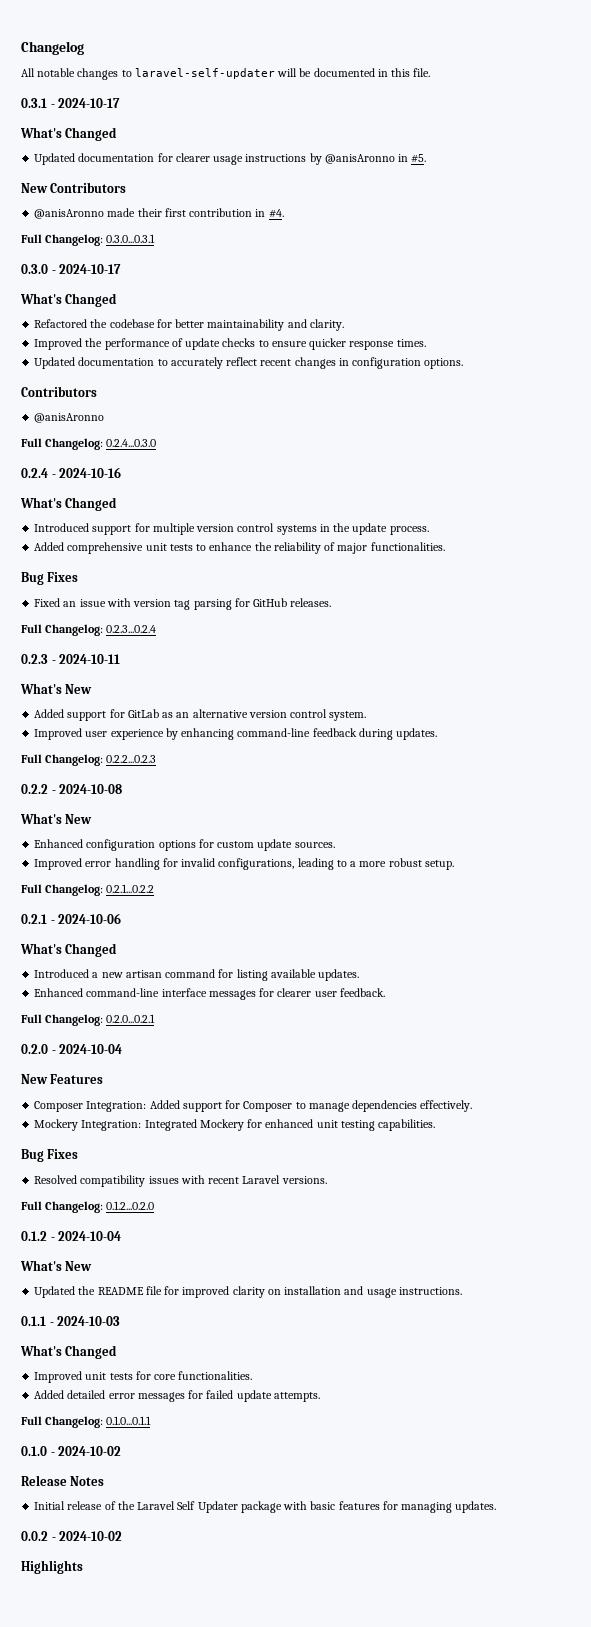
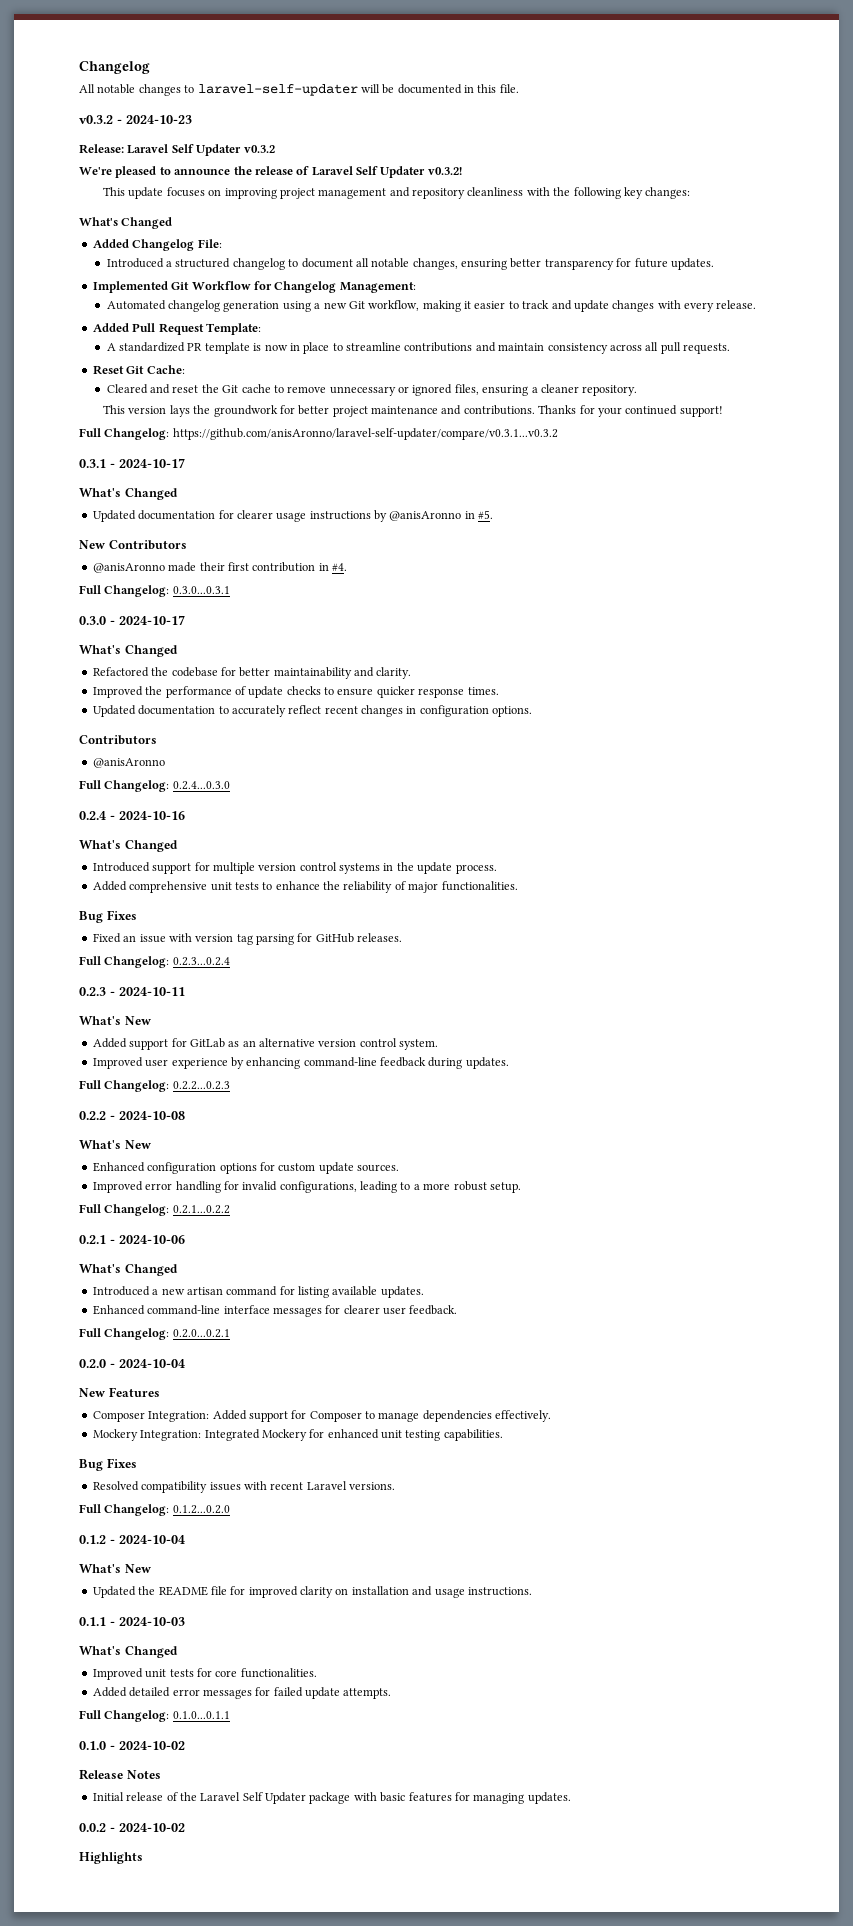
+ v0.3.2 - 2024-10-23
+ Release: Laravel Self Updater v0.3.2
+ We're pleased to announce the release of Laravel Self Updater v0.3.2!
+ This update focuses on improving project management and repository cleanliness with the following key changes:
+ What's Changed
+ Added Changelog File:
+ Introduced a structured changelog to document all notable changes, ensuring better transparency for future updates.
+ Implemented Git Workflow for Changelog Management:
+ Automated changelog generation using a new Git workflow, making it easier to track and update changes with every release.
+ Added Pull Request Template:
+ A standardized PR template is now in place to streamline contributions and maintain consistency across all pull requests.
+ Reset Git Cache:
+ Cleared and reset the Git cache to remove unnecessary or ignored files, ensuring a cleaner repository.
+ This version lays the groundwork for better project maintenance and contributions. Thanks for your continued support!
+ Full Changelog: https://github.com/anisAronno/laravel-self-updater/compare/v0.3.1...v0.3.2

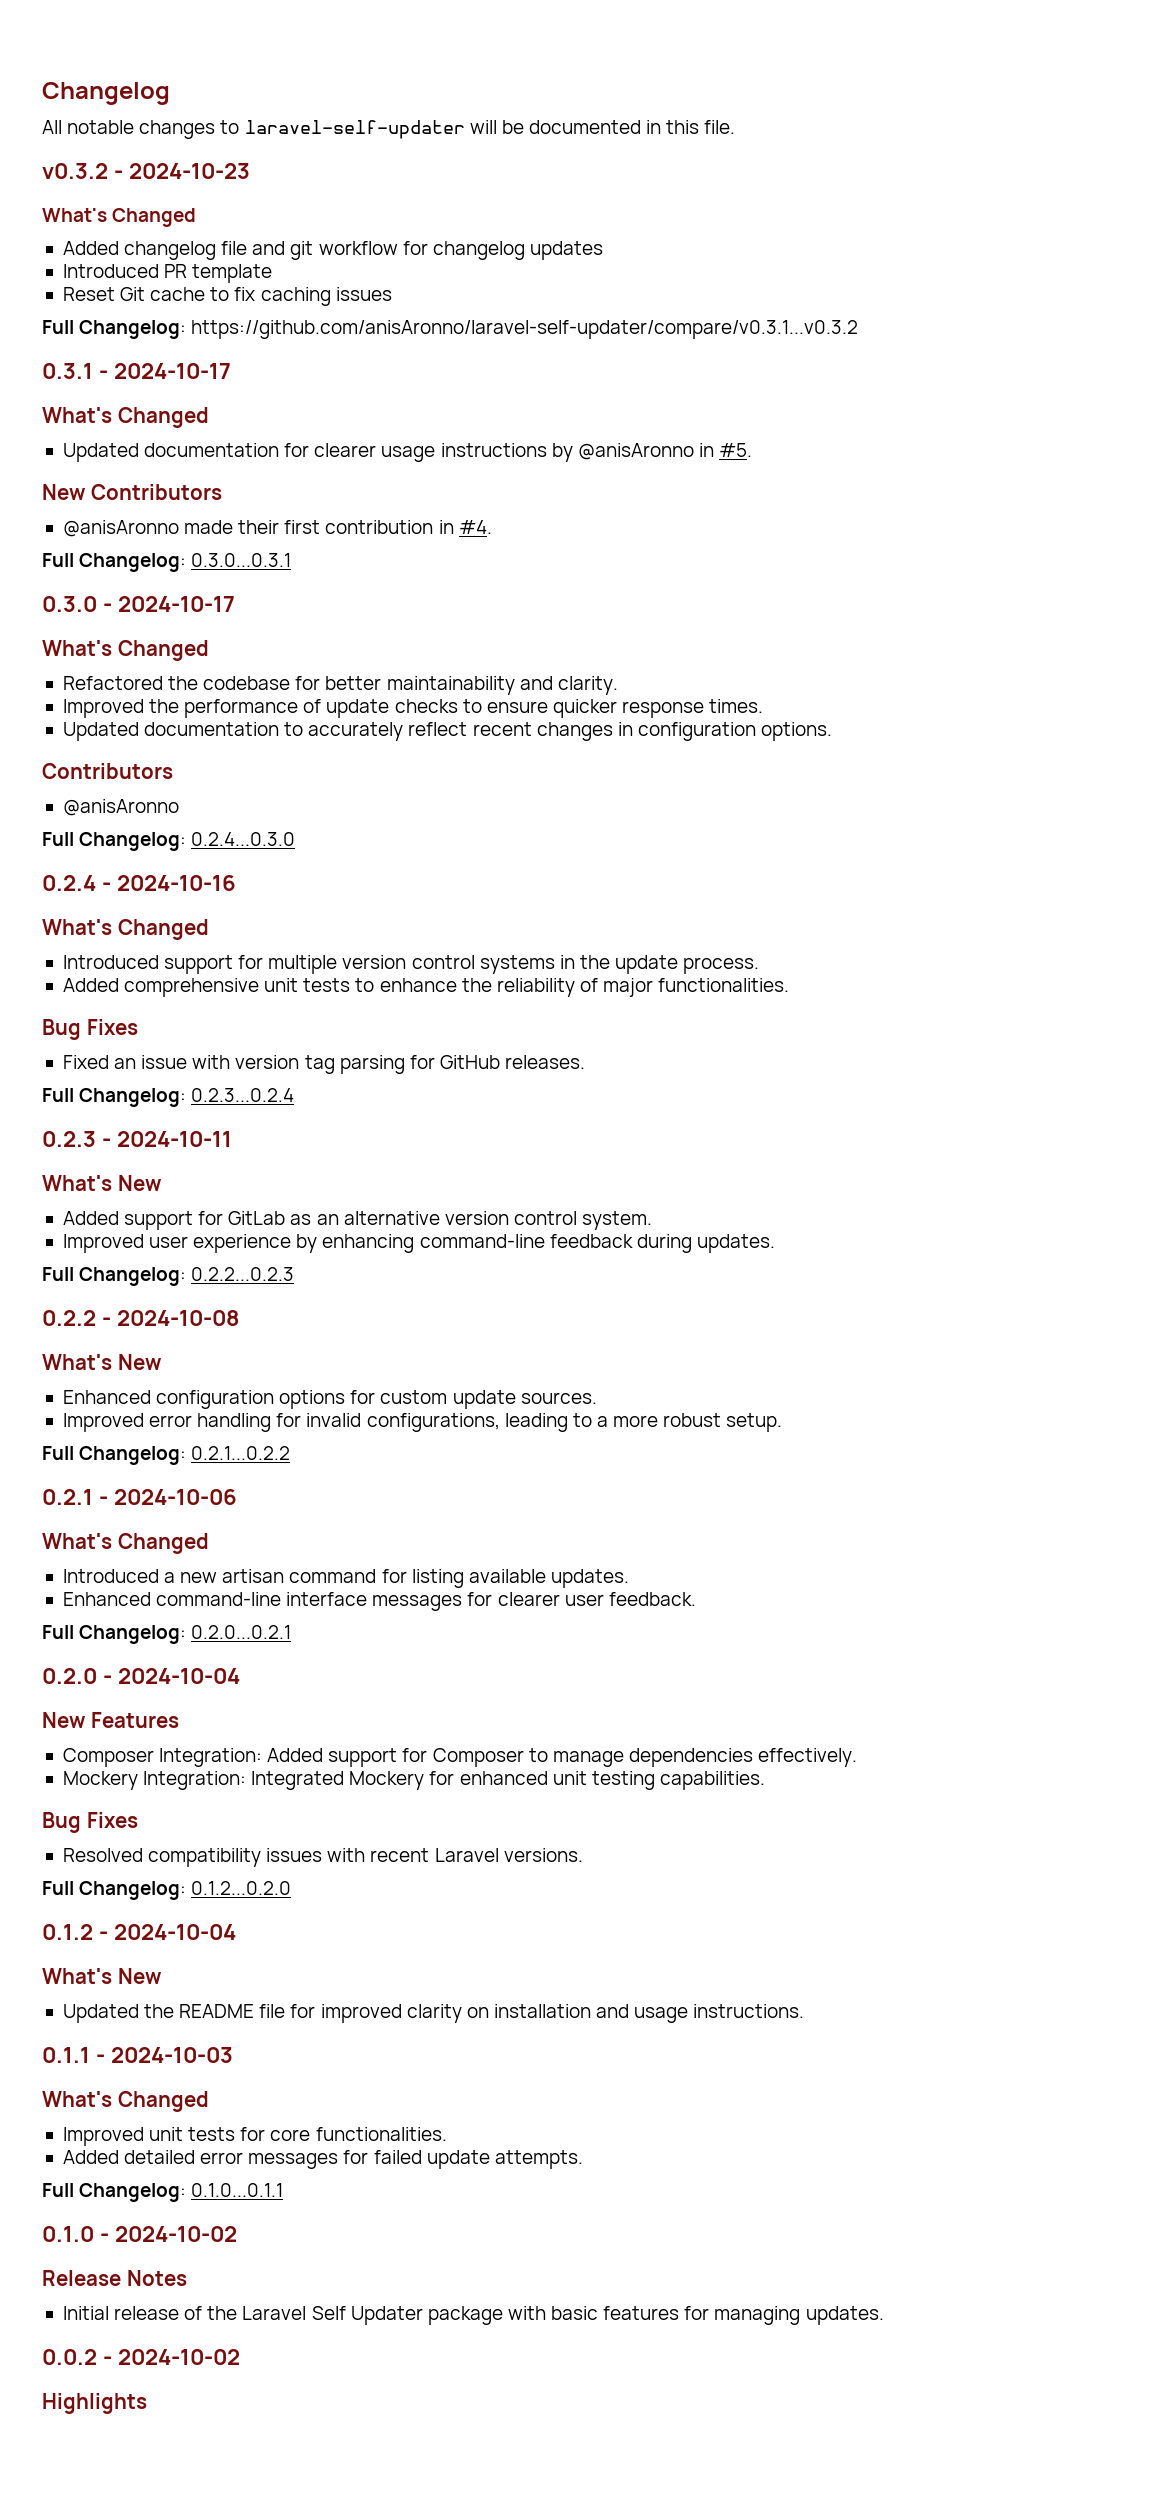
  v0.3.2 - 2024-10-23
- Release: Laravel Self Updater v0.3.2
- We're pleased to announce the release of Laravel Self Updater v0.3.2!
- This update focuses on improving project management and repository cleanliness with the following key changes:
  What's Changed
- Added Changelog File:
- Introduced a structured changelog to document all notable changes, ensuring better transparency for future updates.
- Implemented Git Workflow for Changelog Management:
- Automated changelog generation using a new Git workflow, making it easier to track and update changes with every release.
- Added Pull Request Template:
- A standardized PR template is now in place to streamline contributions and maintain consistency across all pull requests.
- Reset Git Cache:
- Cleared and reset the Git cache to remove unnecessary or ignored files, ensuring a cleaner repository.
- This version lays the groundwork for better project maintenance and contributions. Thanks for your continued support!
+ Added changelog file and git workflow for changelog updates
+ Introduced PR template
+ Reset Git cache to fix caching issues

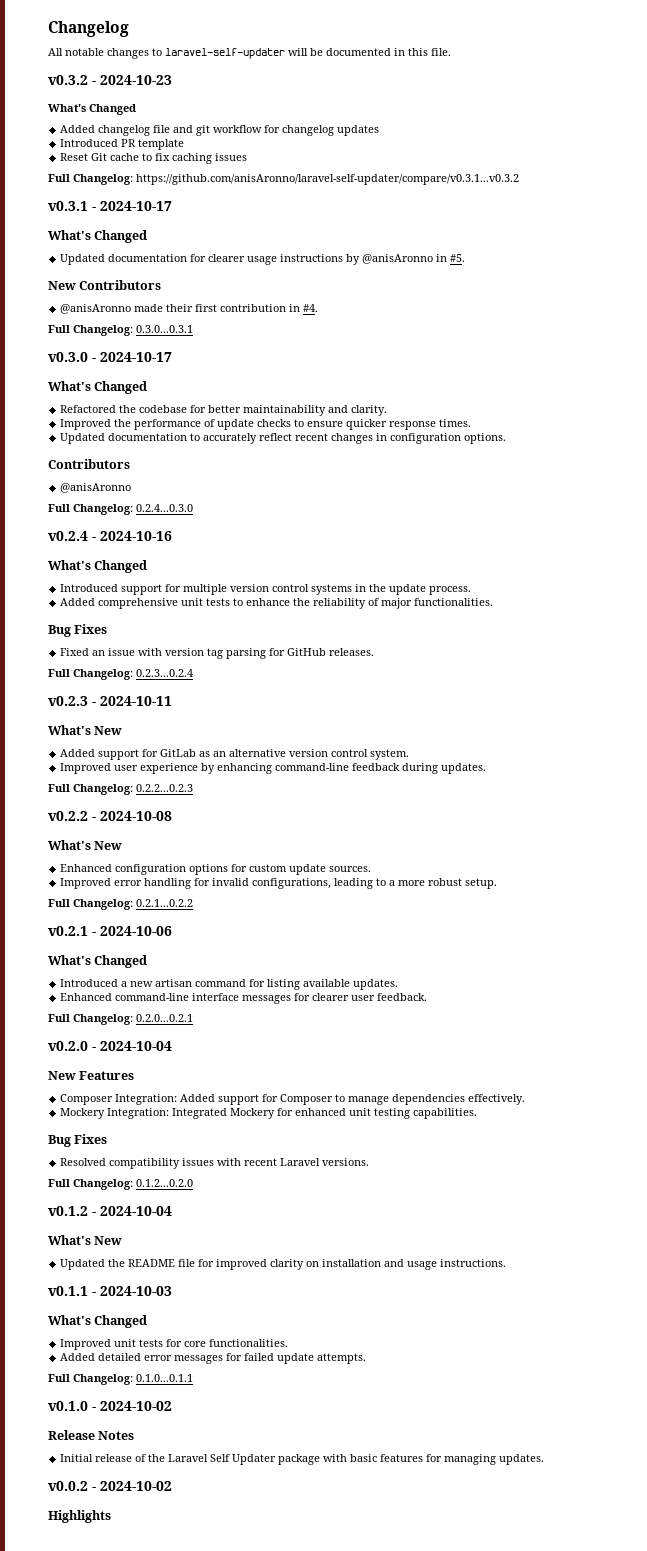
- 0.3.1 - 2024-10-17
+ v0.3.1 - 2024-10-17
- 0.3.0 - 2024-10-17
+ v0.3.0 - 2024-10-17
- 0.2.4 - 2024-10-16
+ v0.2.4 - 2024-10-16
- 0.2.3 - 2024-10-11
+ v0.2.3 - 2024-10-11
- 0.2.2 - 2024-10-08
+ v0.2.2 - 2024-10-08
- 0.2.1 - 2024-10-06
+ v0.2.1 - 2024-10-06
- 0.2.0 - 2024-10-04
+ v0.2.0 - 2024-10-04
- 0.1.2 - 2024-10-04
+ v0.1.2 - 2024-10-04
- 0.1.1 - 2024-10-03
+ v0.1.1 - 2024-10-03
- 0.1.0 - 2024-10-02
+ v0.1.0 - 2024-10-02
- 0.0.2 - 2024-10-02
+ v0.0.2 - 2024-10-02

